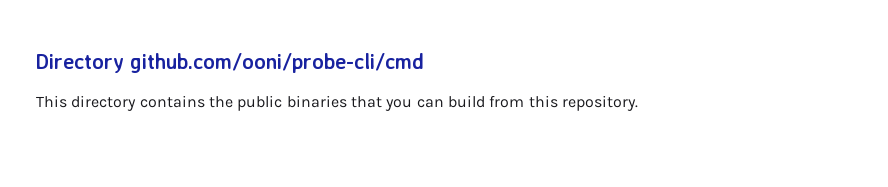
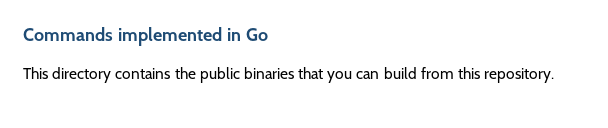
- Directory github.com/ooni/probe-cli/cmd
+ Commands implemented in Go

